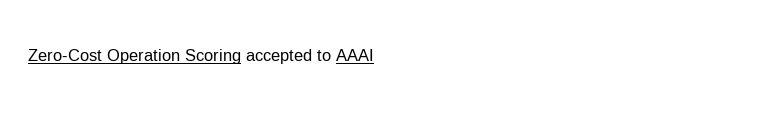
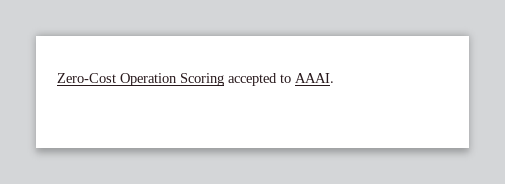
- Zero-Cost Operation Scoring accepted to AAAI
+ Zero-Cost Operation Scoring accepted to AAAI.

